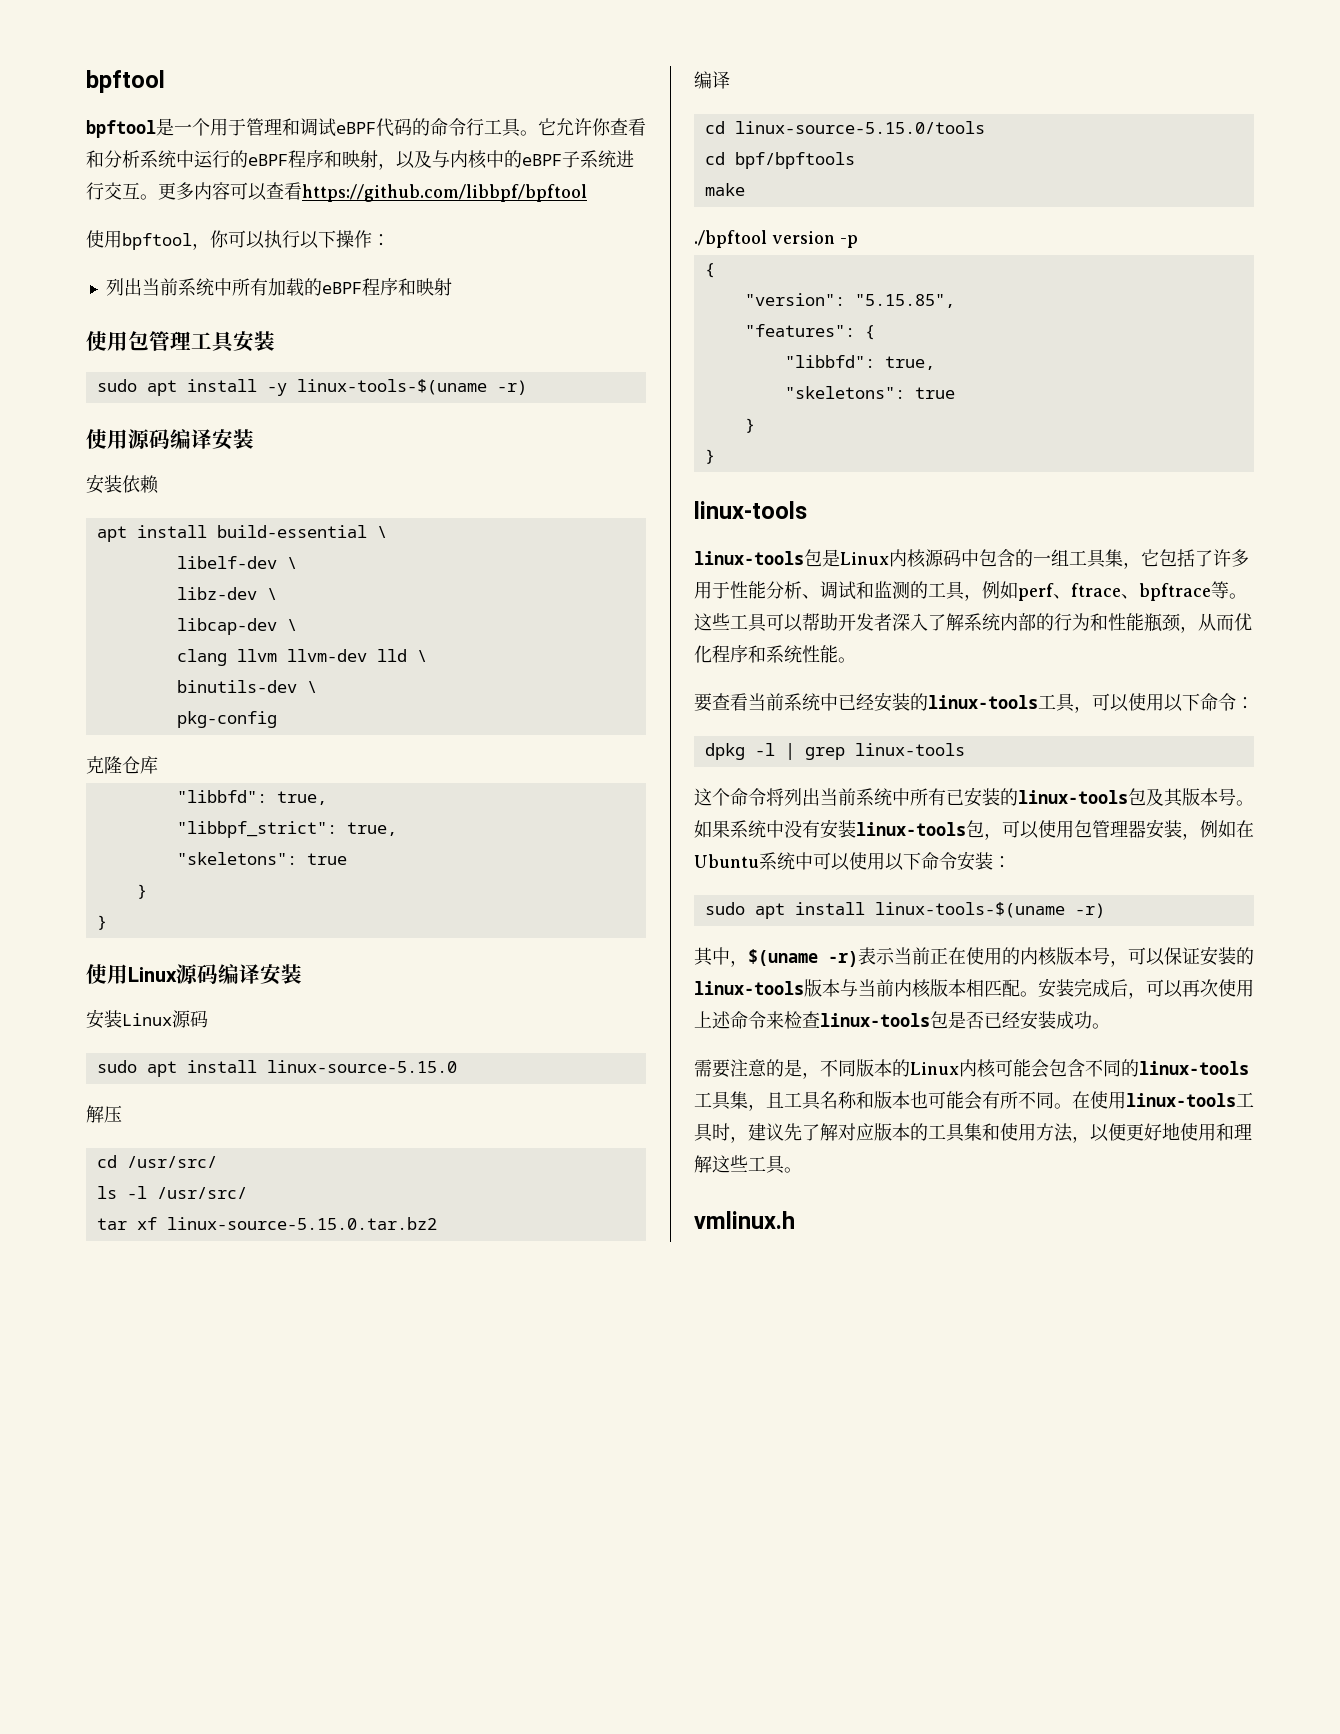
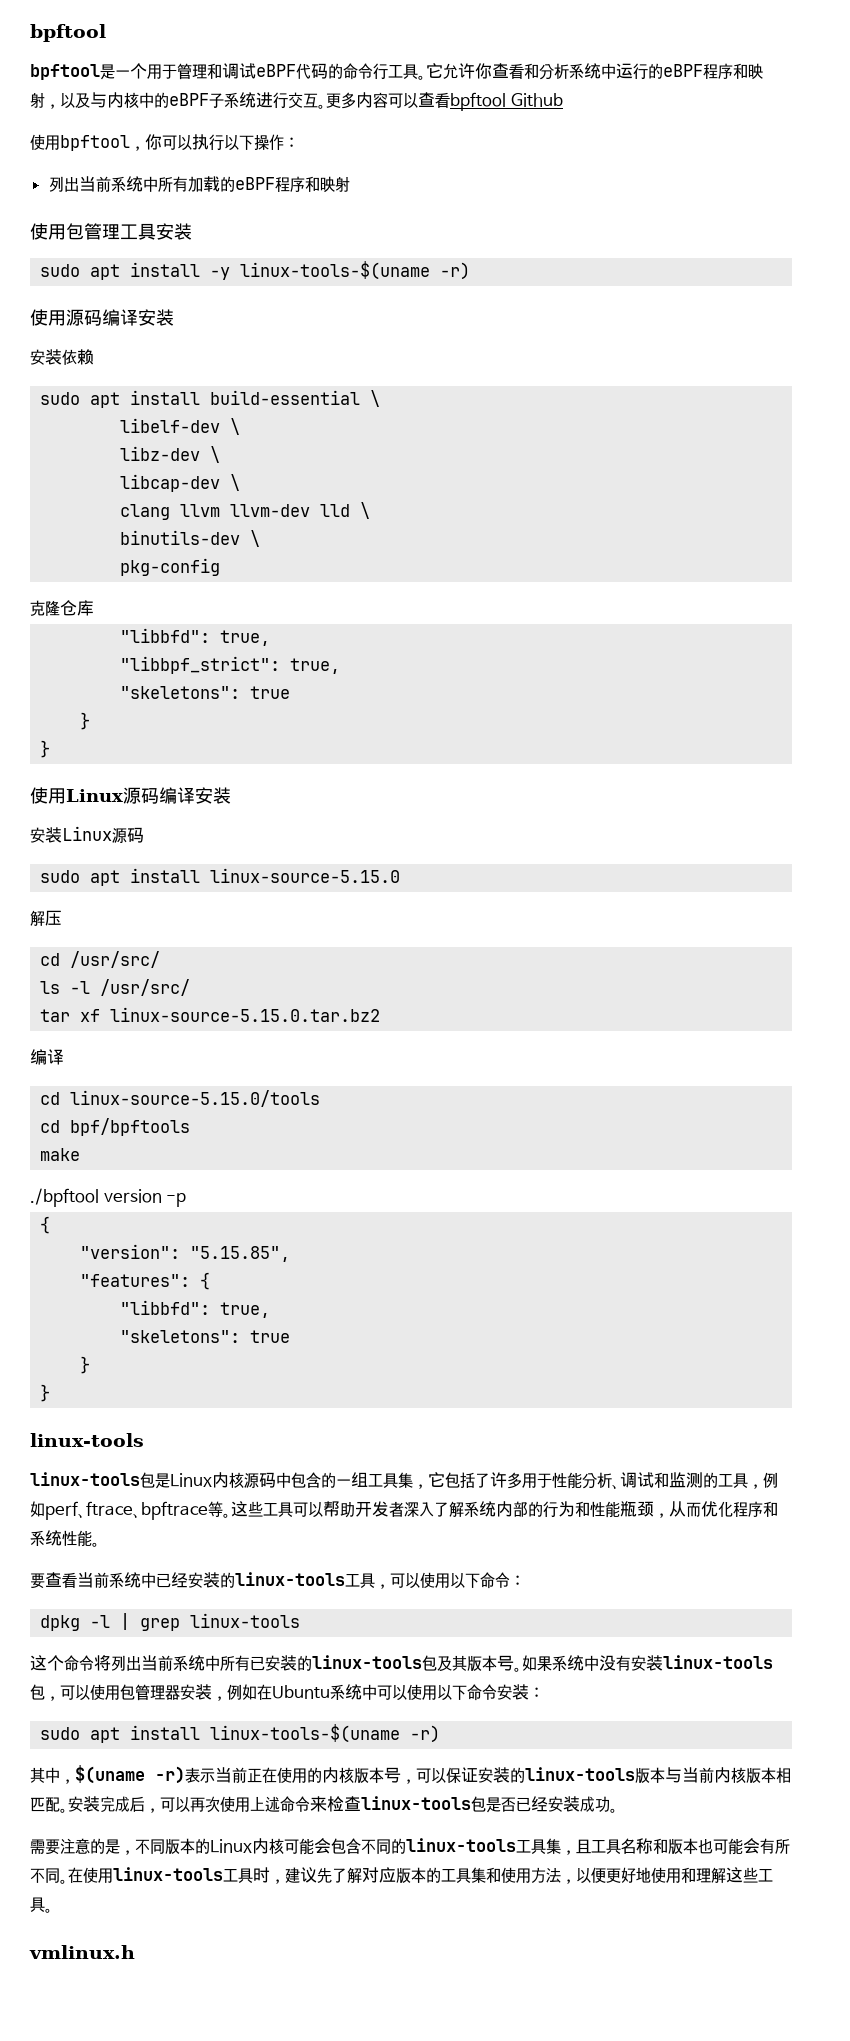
- 更多内容可以查看https://github.com/libbpf/bpftool
+ 更多内容可以查看bpftool Github
- apt install build-essential \
+ sudo apt install build-essential \

